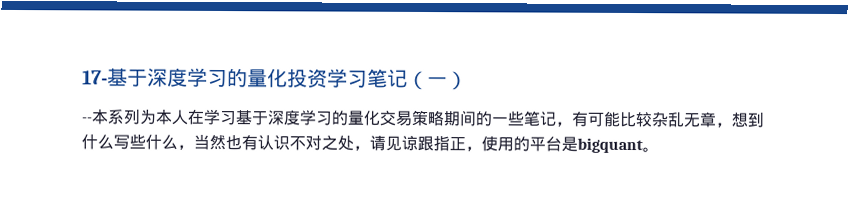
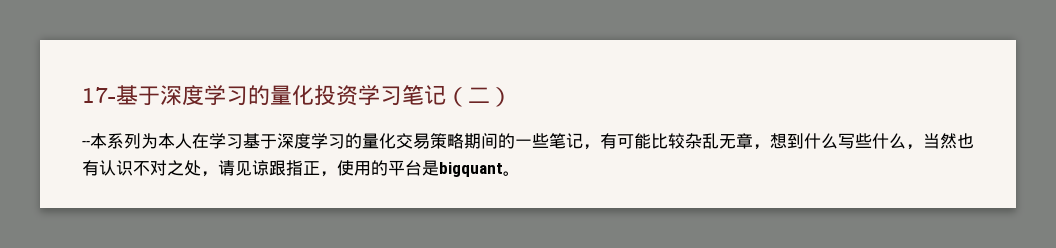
- 17-基于深度学习的量化投资学习笔记（一）
+ 17-基于深度学习的量化投资学习笔记（二）

